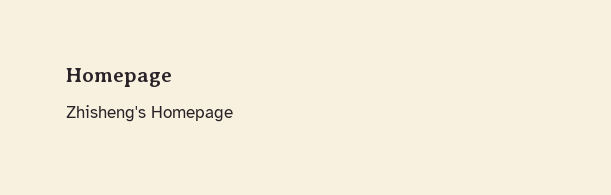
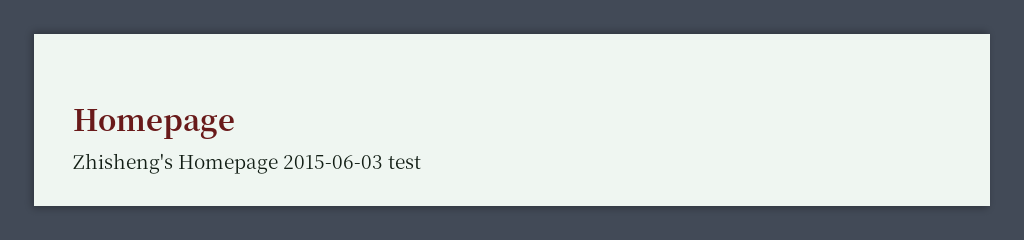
- Zhisheng's Homepage
+ Zhisheng's Homepage 2015-06-03 test

